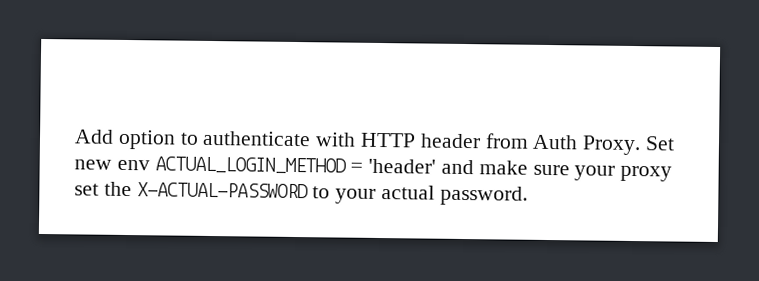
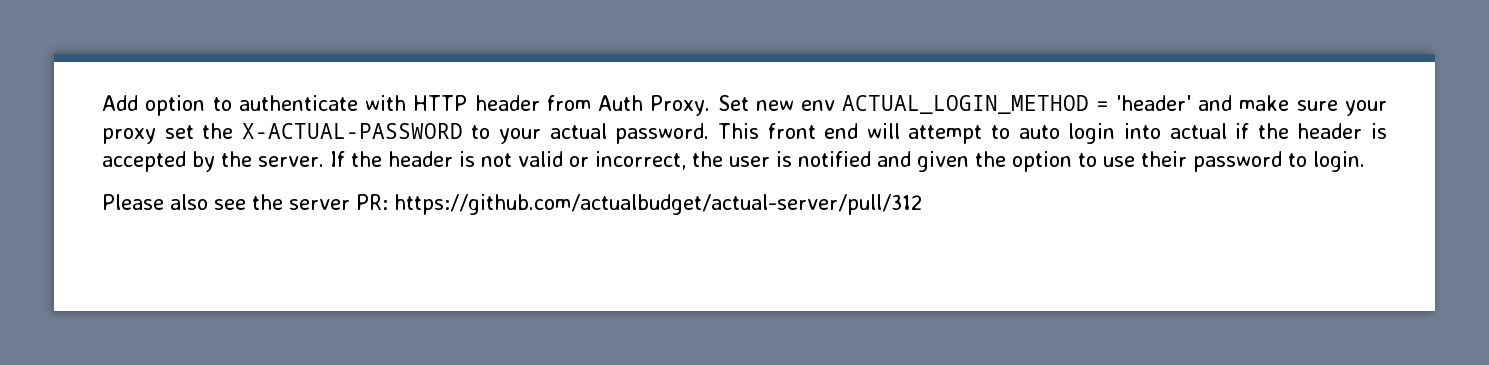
+ This front end will attempt to auto login into actual if the header is accepted by the server. If the header is not valid or incorrect, the user is notified and given the option to use their password to login.
+ Please also see the server PR: https://github.com/actualbudget/actual-server/pull/312

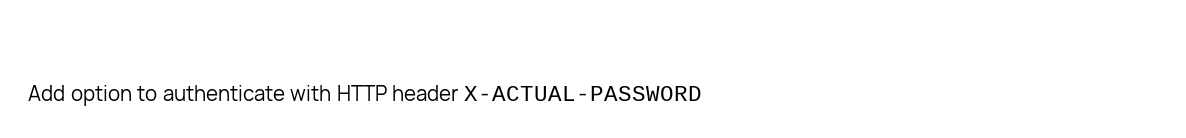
- Add option to authenticate with HTTP header from Auth Proxy. Set new env ACTUAL_LOGIN_METHOD = 'header' and make sure your proxy set the X-ACTUAL-PASSWORD to your actual password. This front end will attempt to auto login into actual if the header is accepted by the server. If the header is not valid or incorrect, the user is notified and given the option to use their password to login.
- Please also see the server PR: https://github.com/actualbudget/actual-server/pull/312
+ Add option to authenticate with HTTP header X-ACTUAL-PASSWORD

